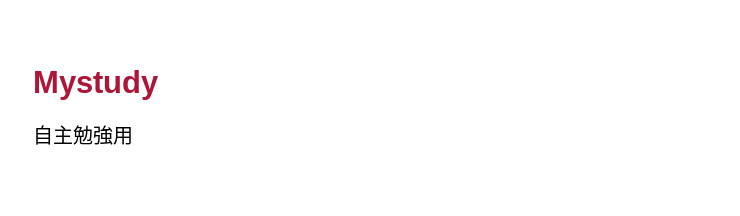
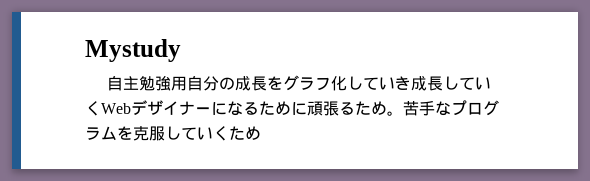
- 自主勉強用
+ 自主勉強用自分の成長をグラフ化していき成長していくWebデザイナーになるために頑張るため。苦手なプログラムを克服していくため

